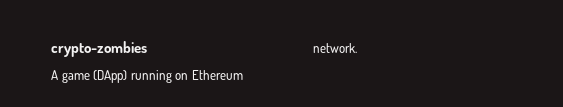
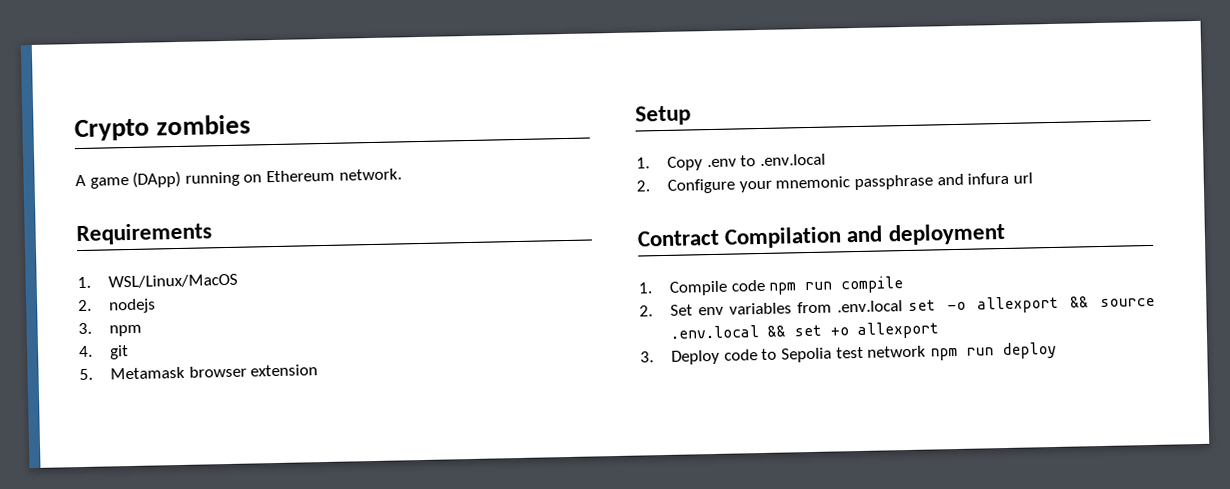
- crypto-zombies
+ Crypto zombies
+ Requirements
+ 1. WSL/Linux/MacOS
+ 2. nodejs
+ 3. npm
+ 4. git
+ 5. Metamask browser extension
+ Setup
+ 1. Copy .env to .env.local
+ 2. Configure your mnemonic passphrase and infura url
+ Contract Compilation and deployment
+ 1. Compile code npm run compile
+ 2. Set env variables from .env.local set -o allexport && source .env.local && set +o allexport
+ 3. Deploy code to Sepolia test network npm run deploy

